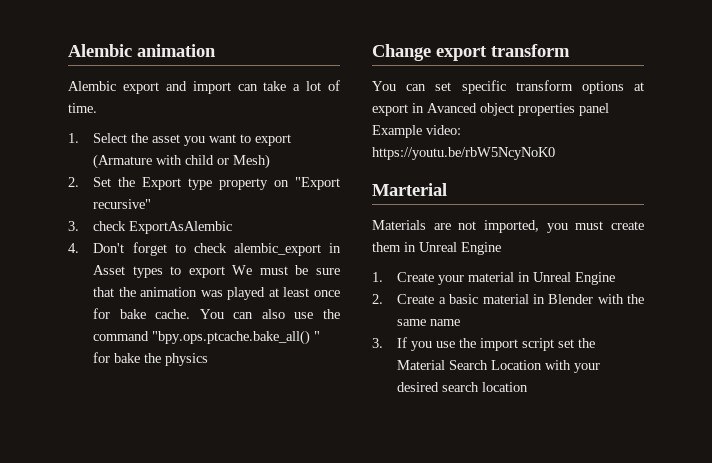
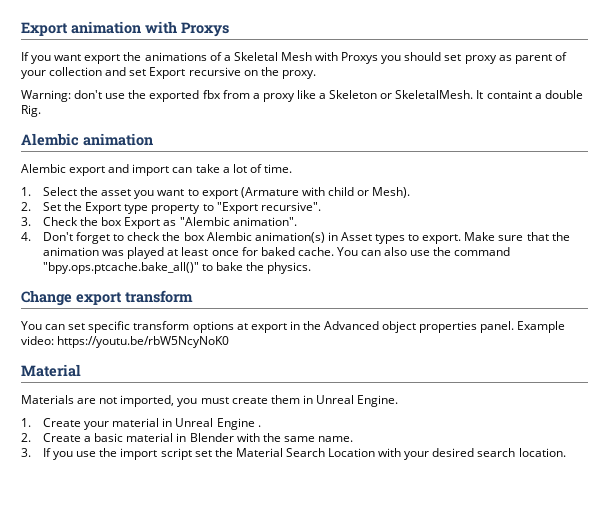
+ Export animation with Proxys
+ If you want export the animations of a Skeletal Mesh with Proxys you should set proxy as parent of your collection and set Export recursive on the proxy.
+ Warning: don't use the exported fbx from a proxy like a Skeleton or SkeletalMesh. It containt a double Rig.
- 1. Select the asset you want to export (Armature with child or Mesh)
+ 1. Select the asset you want to export (Armature with child or Mesh).
- 2. Set the Export type property on "Export recursive"
- 3. check ExportAsAlembic
+ 2. Set the Export type property to "Export recursive".
+ 3. Check the box Export as "Alembic animation".
- 4. Don't forget to check alembic_export in Asset types to export We must be sure that the animation was played at least once for bake cache.
+ 4. Don't forget to check the box Alembic animation(s) in Asset types to export. Make sure that the animation was played at least once for baked cache.
- You can also use the command "bpy.ops.ptcache.bake_all() " for bake the physics
+ You can also use the command "bpy.ops.ptcache.bake_all()" to bake the physics.
- You can set specific transform options at export in Avanced object properties panel Example video: https://youtu.be/rbW5NcyNoK0
- Marterial
+ You can set specific transform options at export in the Advanced object properties panel. Example video: https://youtu.be/rbW5NcyNoK0
+ Material
- Materials are not imported, you must create them in Unreal Engine
+ Materials are not imported, you must create them in Unreal Engine.
- 1. Create your material in Unreal Engine
+ 1. Create your material in Unreal Engine .
- 2. Create a basic material in Blender with the same name
+ 2. Create a basic material in Blender with the same name.
- 3. If you use the import script set the Material Search Location with your desired search location
+ 3. If you use the import script set the Material Search Location with your desired search location.

